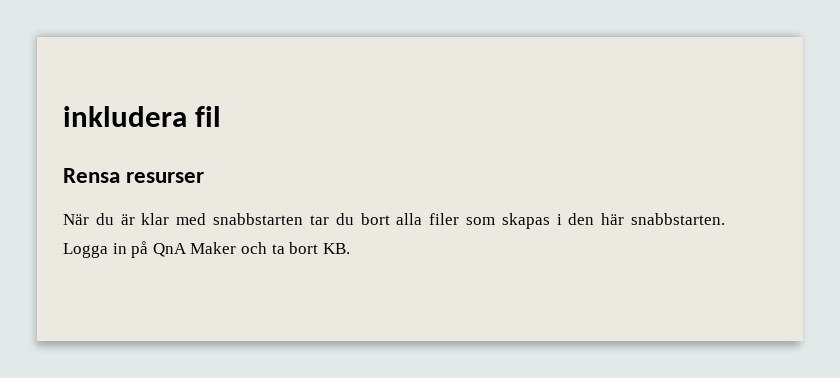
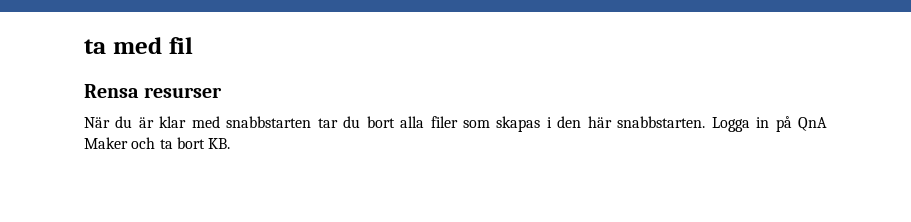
- inkludera fil
+ ta med fil

